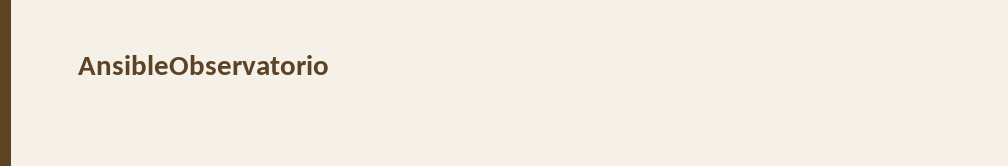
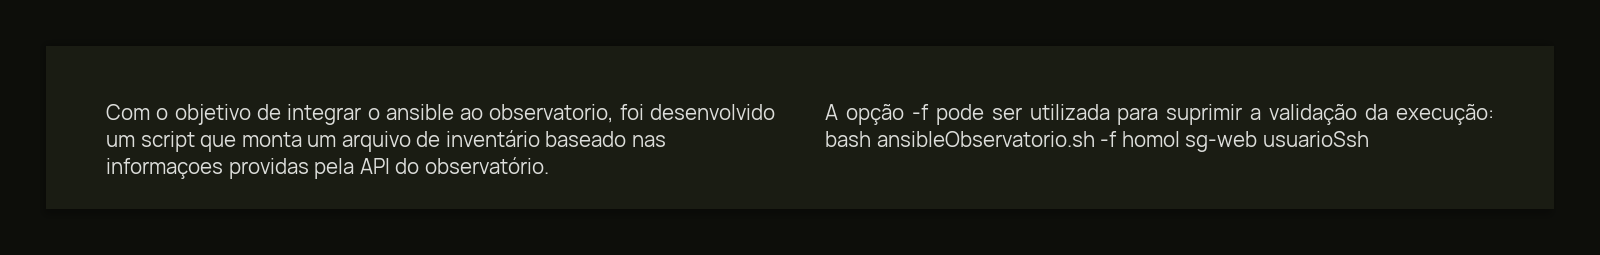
- AnsibleObservatorio
+ Com o objetivo de integrar o ansible ao observatorio, foi desenvolvido um script que monta um arquivo de inventário baseado nas informaçoes providas pela API do observatório.
+ A opção -f pode ser utilizada para suprimir a validação da execução: bash ansibleObservatorio.sh -f homol sg-web usuarioSsh

